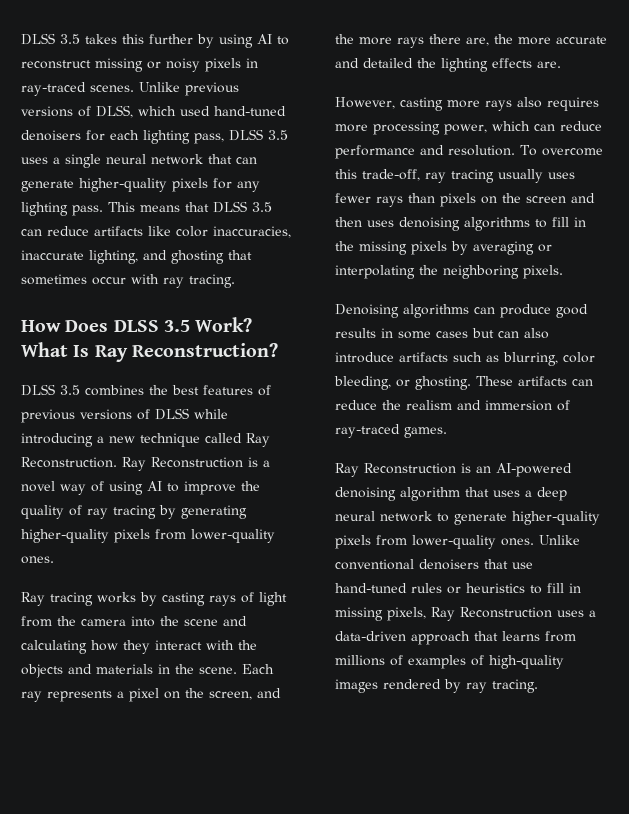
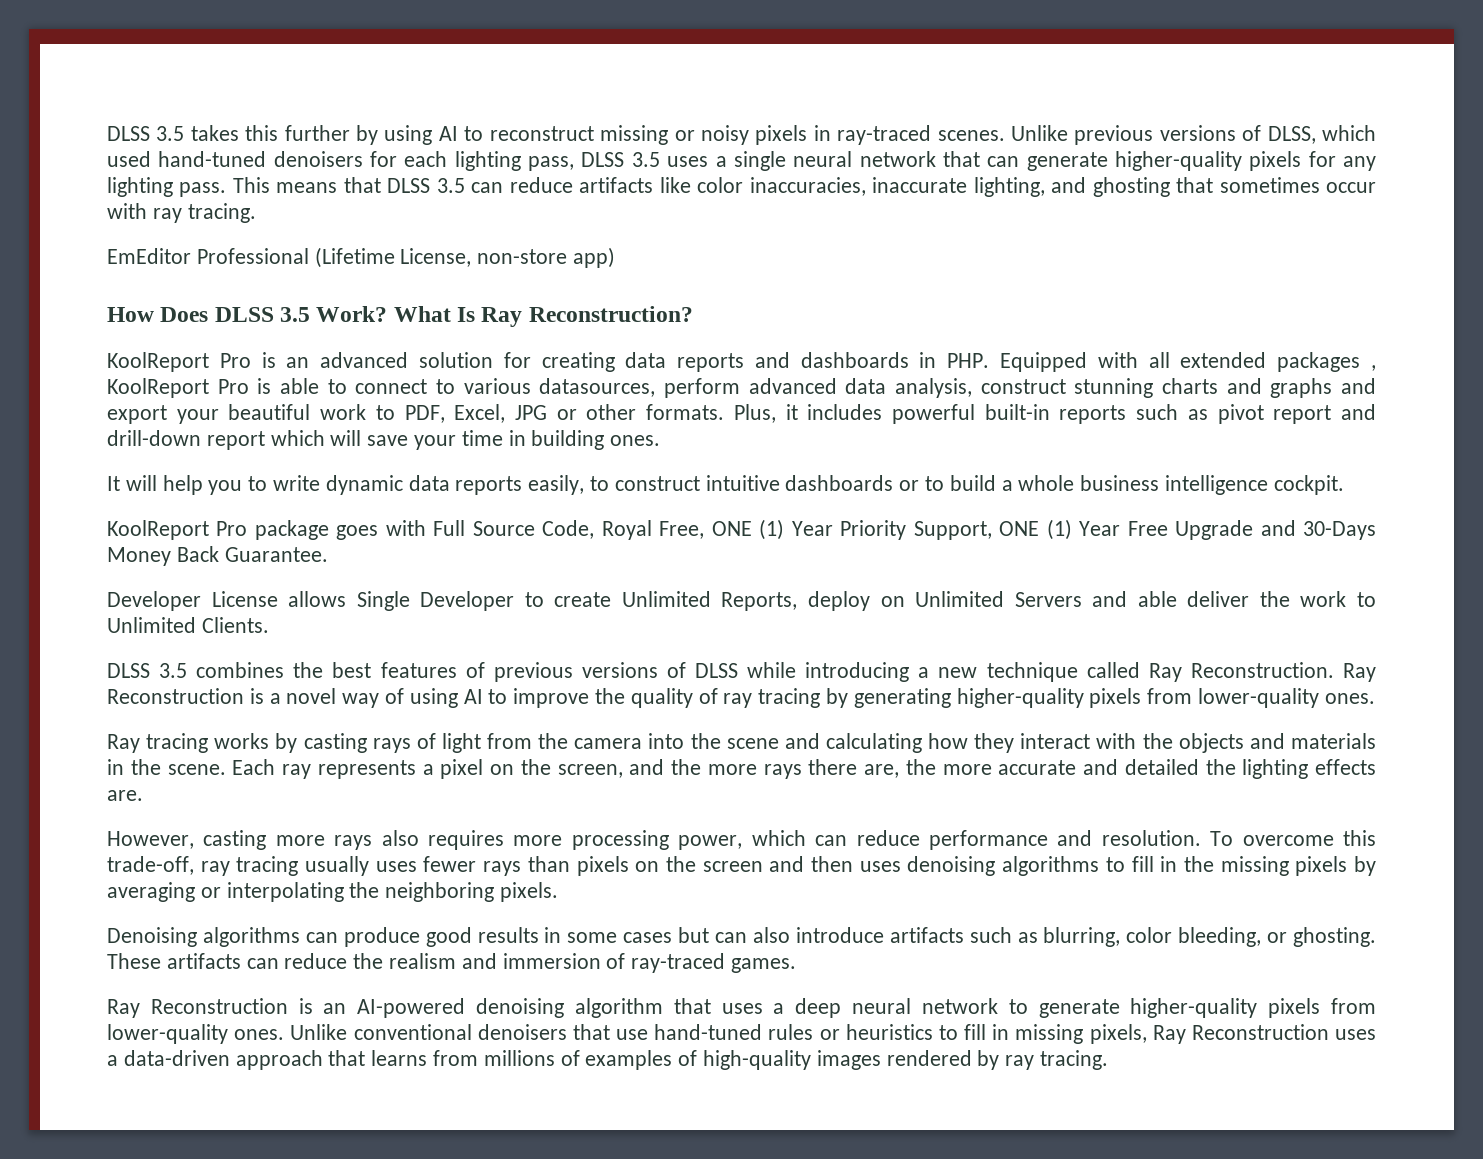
+ EmEditor Professional (Lifetime License, non-store app)
+ KoolReport Pro is an advanced solution for creating data reports and dashboards in PHP. Equipped with all extended packages , KoolReport Pro is able to connect to various datasources, perform advanced data analysis, construct stunning charts and graphs and export your beautiful work to PDF, Excel, JPG or other formats. Plus, it includes powerful built-in reports such as pivot report and drill-down report which will save your time in building ones.
+ It will help you to write dynamic data reports easily, to construct intuitive dashboards or to build a whole business intelligence cockpit.
+ KoolReport Pro package goes with Full Source Code, Royal Free, ONE (1) Year Priority Support, ONE (1) Year Free Upgrade and 30-Days Money Back Guarantee.
+ Developer License allows Single Developer to create Unlimited Reports, deploy on Unlimited Servers and able deliver the work to Unlimited Clients.

